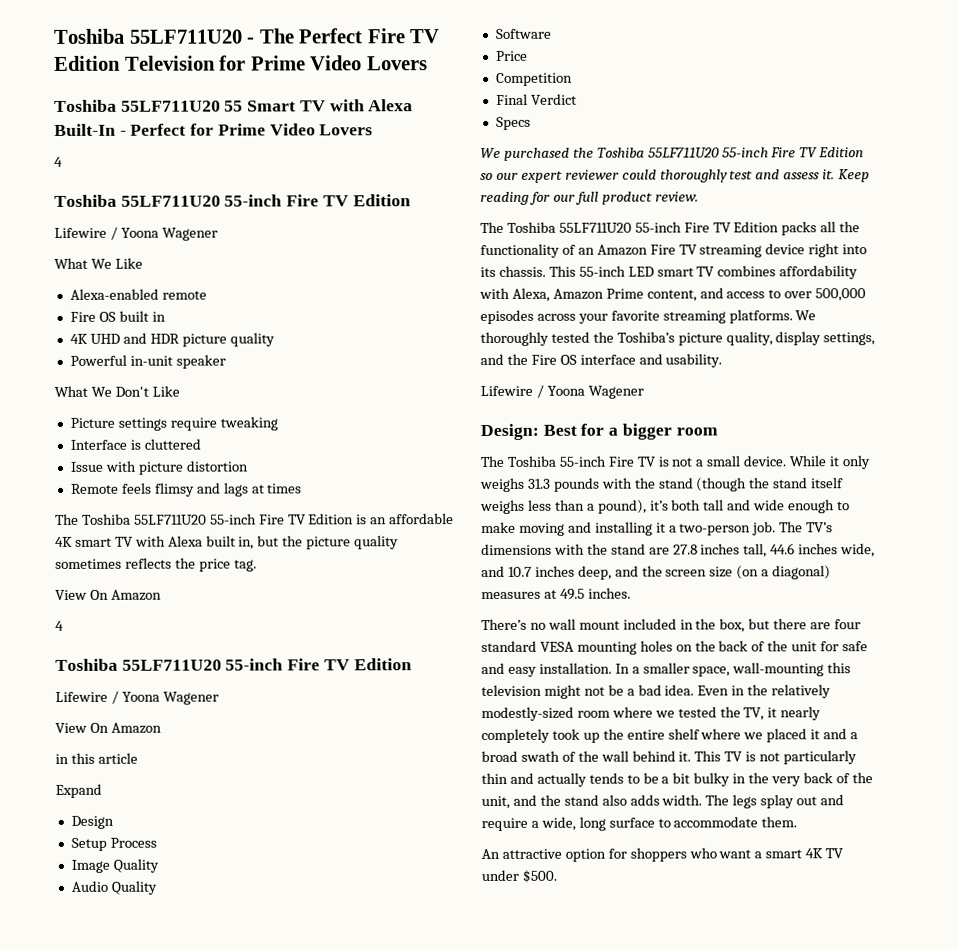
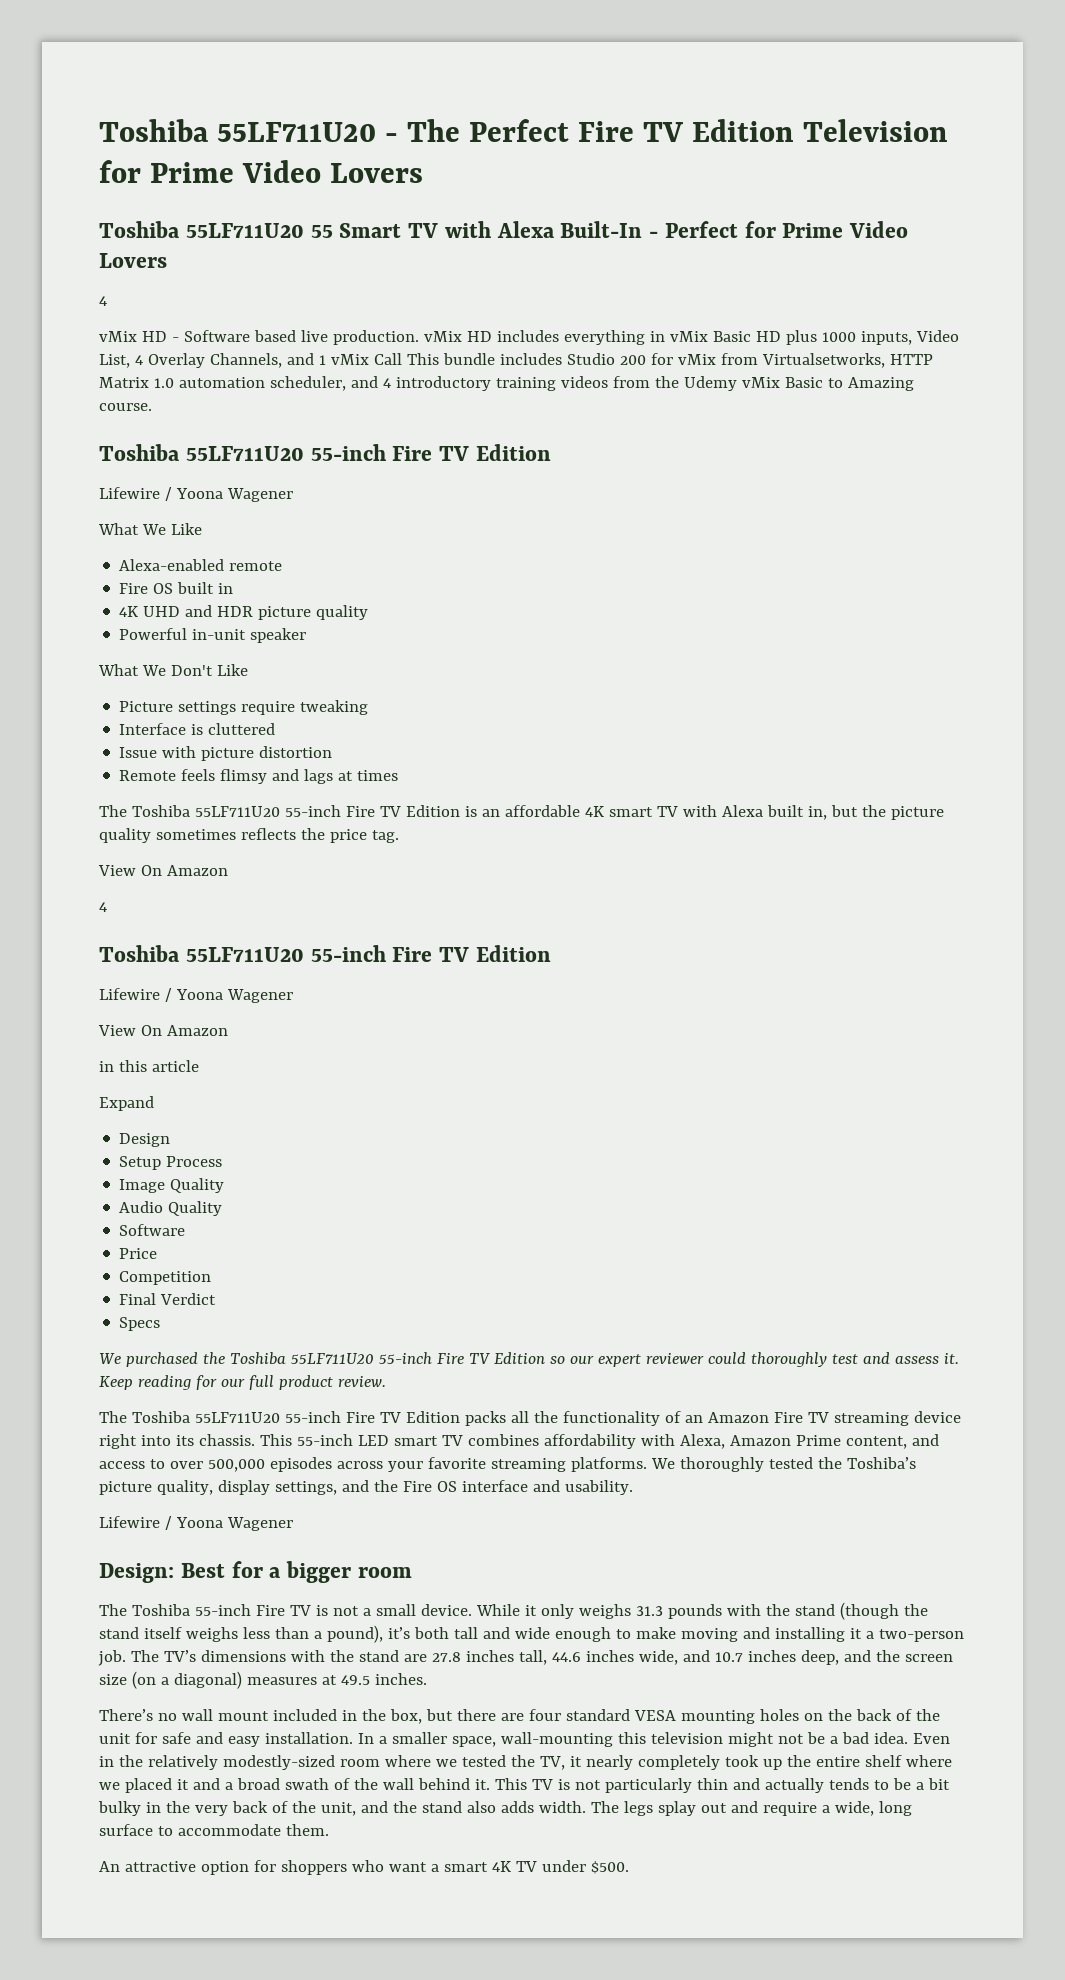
+ vMix HD - Software based live production. vMix HD includes everything in vMix Basic HD plus 1000 inputs, Video List, 4 Overlay Channels, and 1 vMix Call This bundle includes Studio 200 for vMix from Virtualsetworks, HTTP Matrix 1.0 automation scheduler, and 4 introductory training videos from the Udemy vMix Basic to Amazing course.

